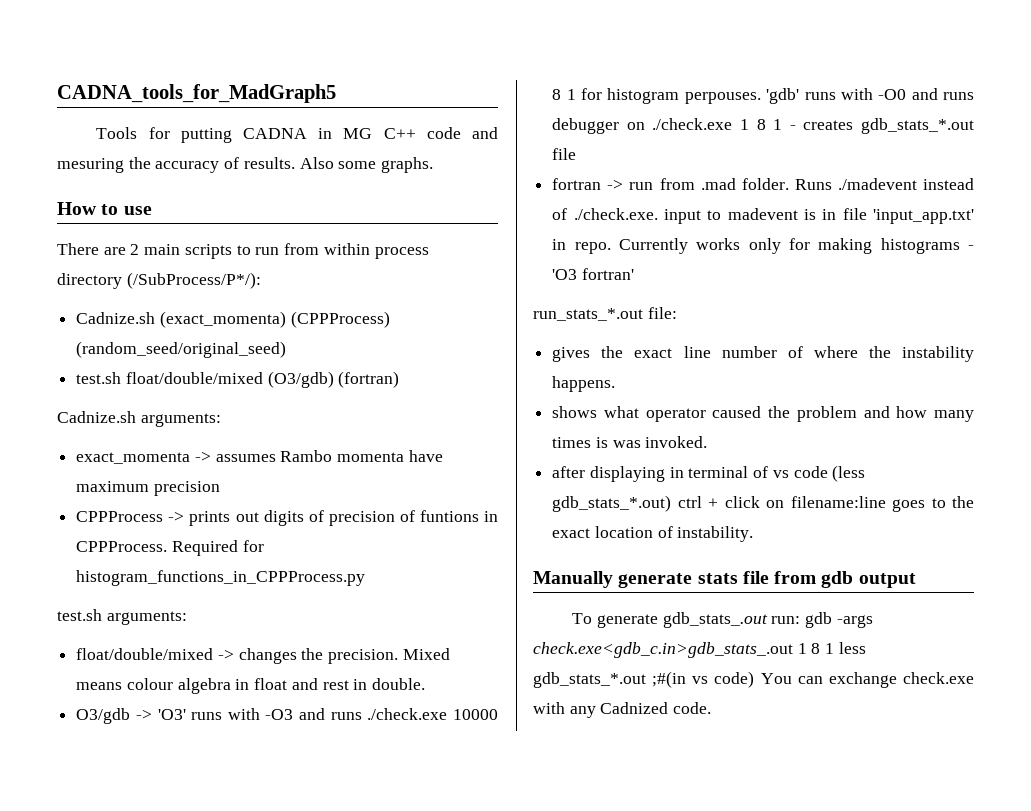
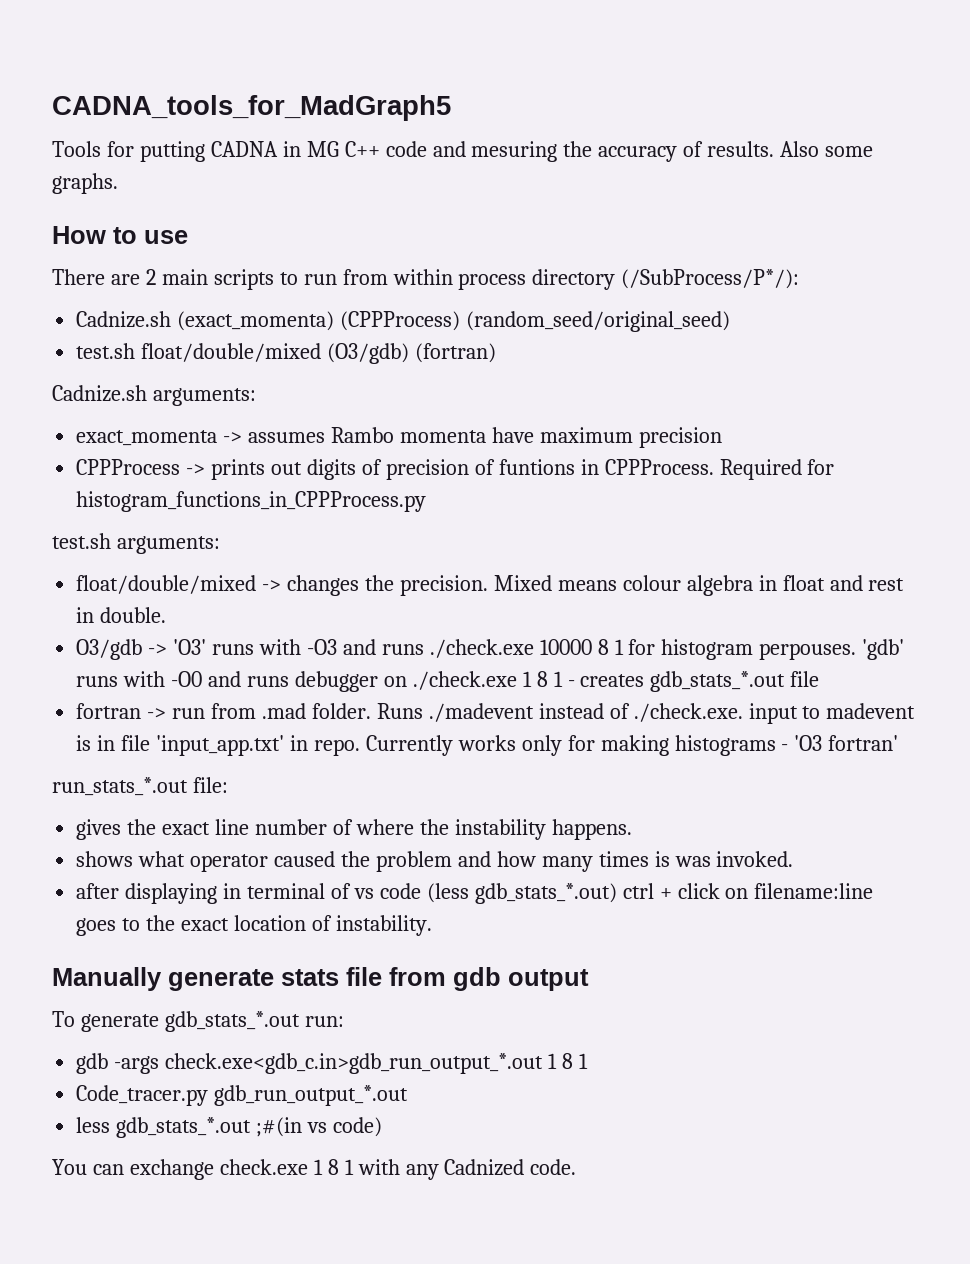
- To generate gdb_stats_.out run: gdb -args check.exe<gdb_c.in>gdb_stats_.out 1 8 1 less gdb_stats_*.out ;#(in vs code) You can exchange check.exe with any Cadnized code.
+ To generate gdb_stats_*.out run:
+ gdb -args check.exe<gdb_c.in>gdb_run_output_*.out 1 8 1
+ Code_tracer.py gdb_run_output_*.out
+ less gdb_stats_*.out ;#(in vs code)
+ You can exchange check.exe 1 8 1 with any Cadnized code.

